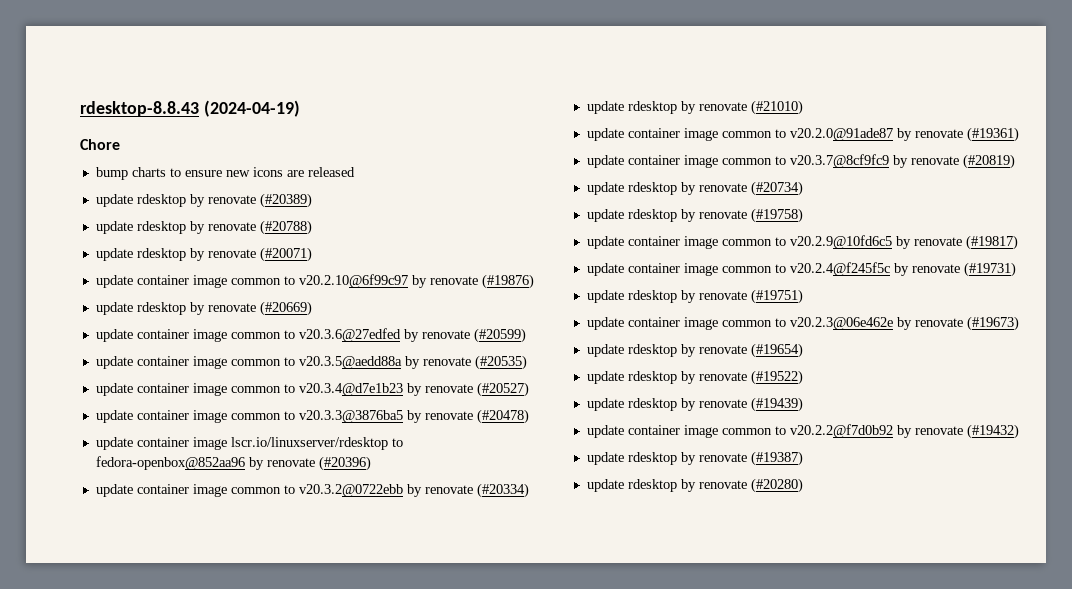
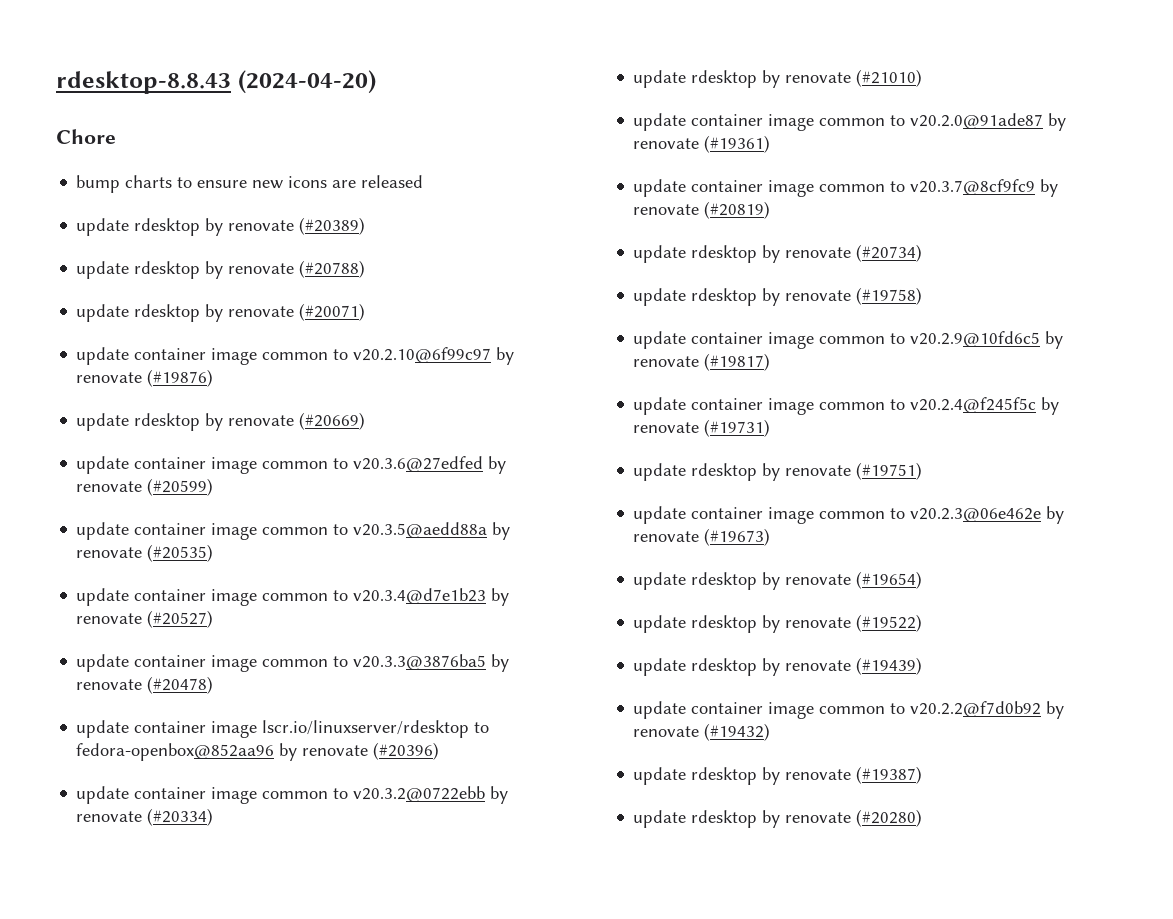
- rdesktop-8.8.43 (2024-04-19)
+ rdesktop-8.8.43 (2024-04-20)

